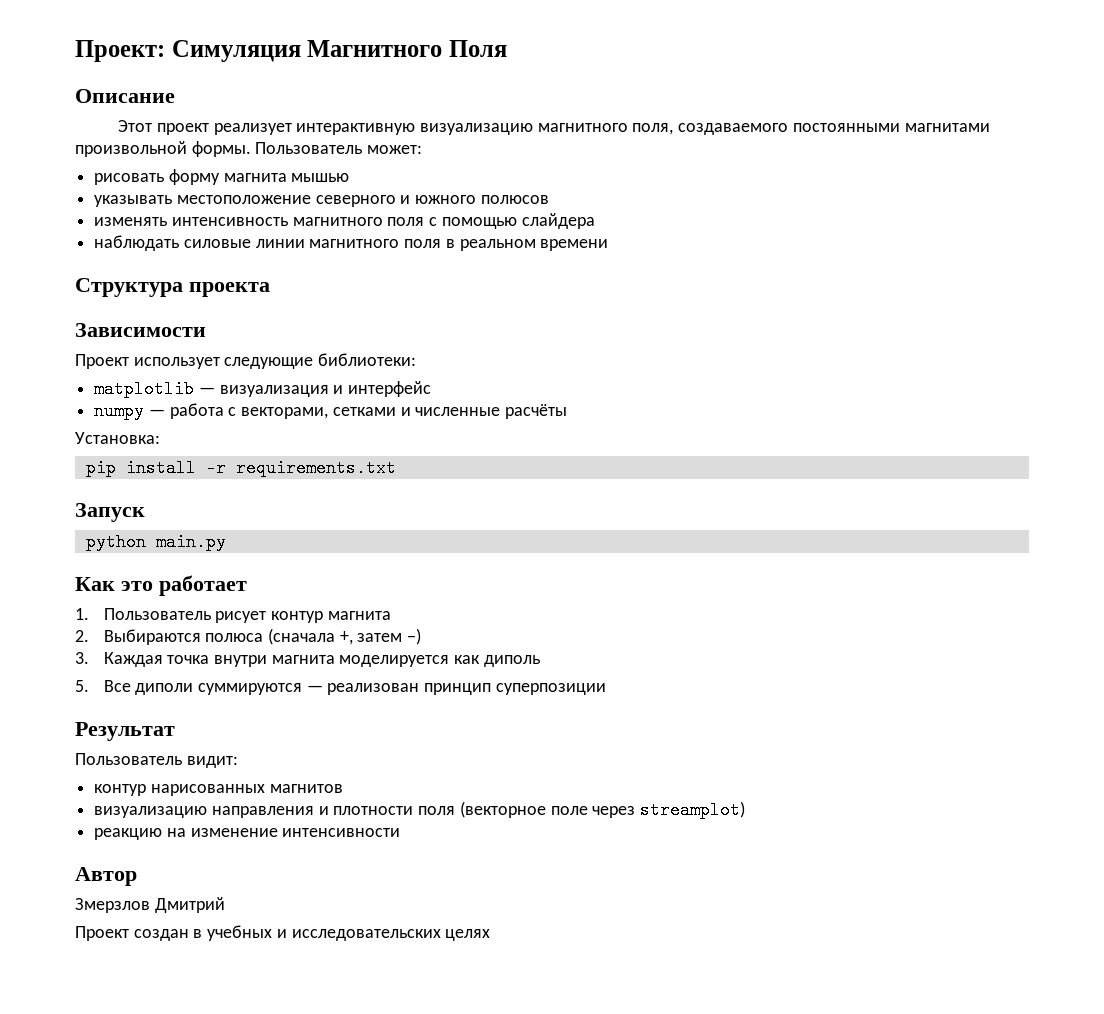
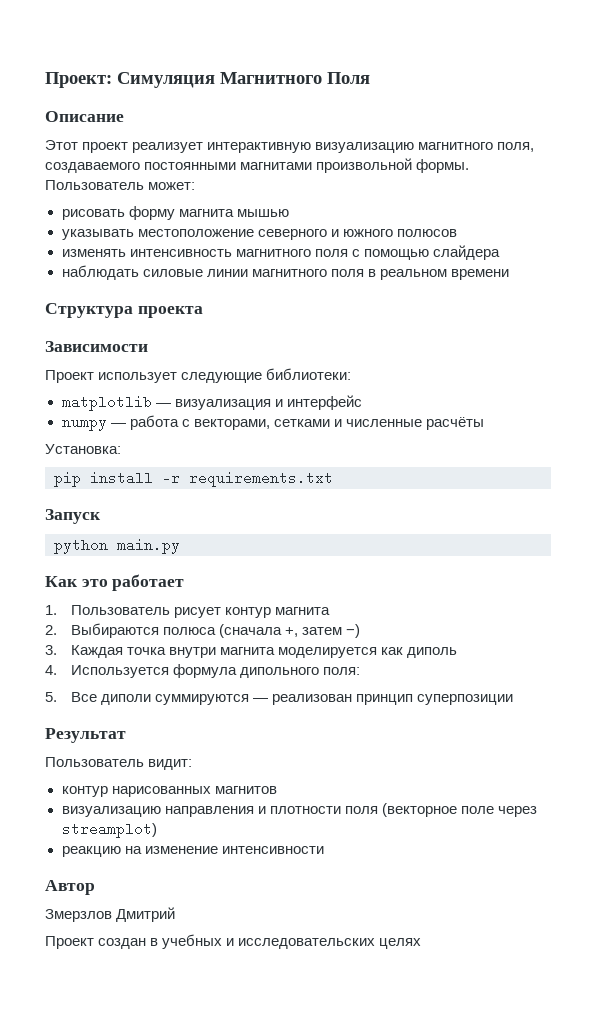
+ 4. Используется формула дипольного поля:

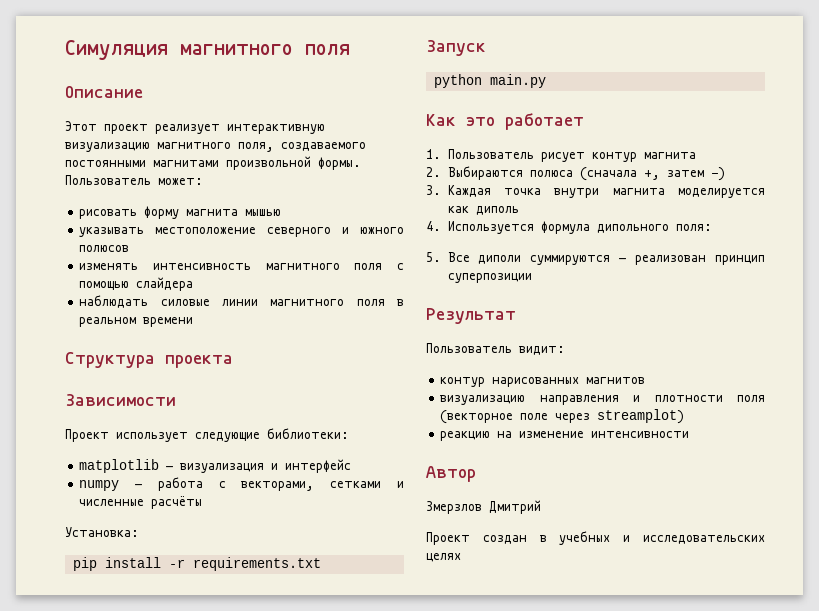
- Проект: Симуляция Магнитного Поля
+ Симуляция магнитного поля

